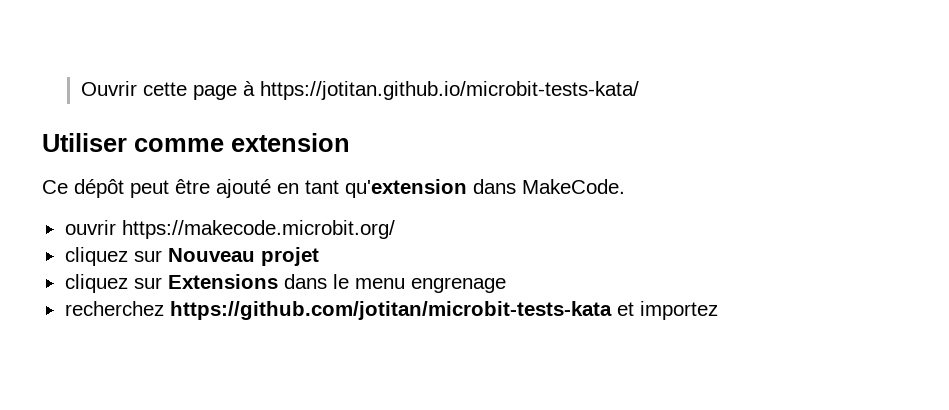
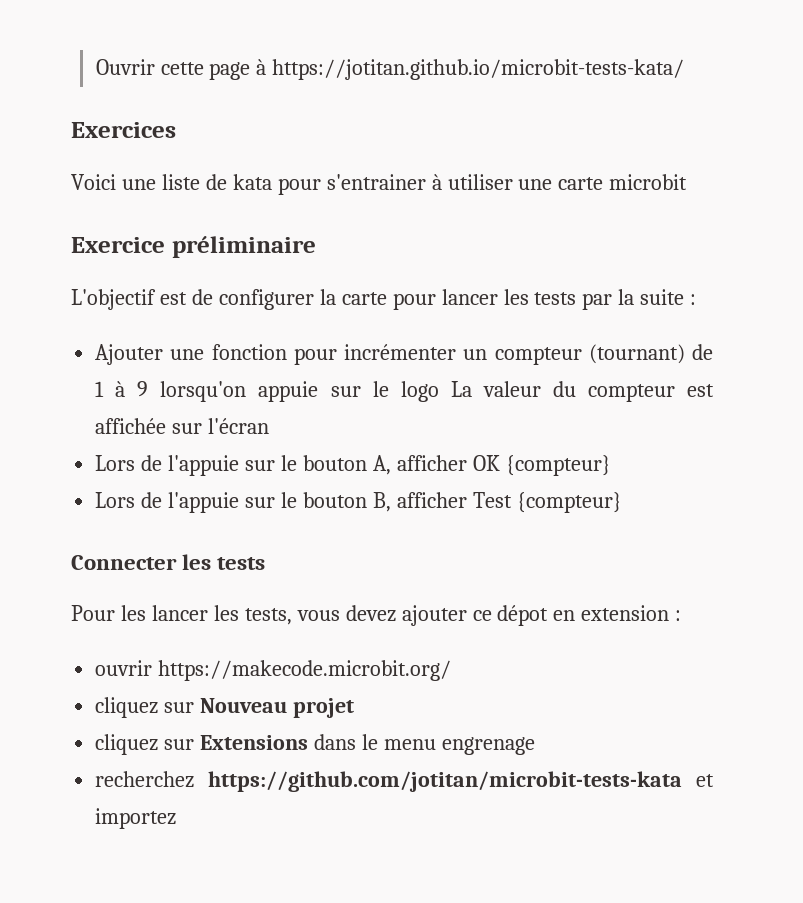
- Utiliser comme extension
- Ce dépôt peut être ajouté en tant qu'extension dans MakeCode.
+ Exercices
+ Voici une liste de kata pour s'entrainer à utiliser une carte microbit
+ Exercice préliminaire
+ L'objectif est de configurer la carte pour lancer les tests par la suite :
+ Ajouter une fonction pour incrémenter un compteur (tournant) de 1 à 9 lorsqu'on appuie sur le logo La valeur du compteur est affichée sur l'écran
+ Lors de l'appuie sur le bouton A, afficher OK {compteur}
+ Lors de l'appuie sur le bouton B, afficher Test {compteur}
+ Connecter les tests
+ Pour les lancer les tests, vous devez ajouter ce dépot en extension :

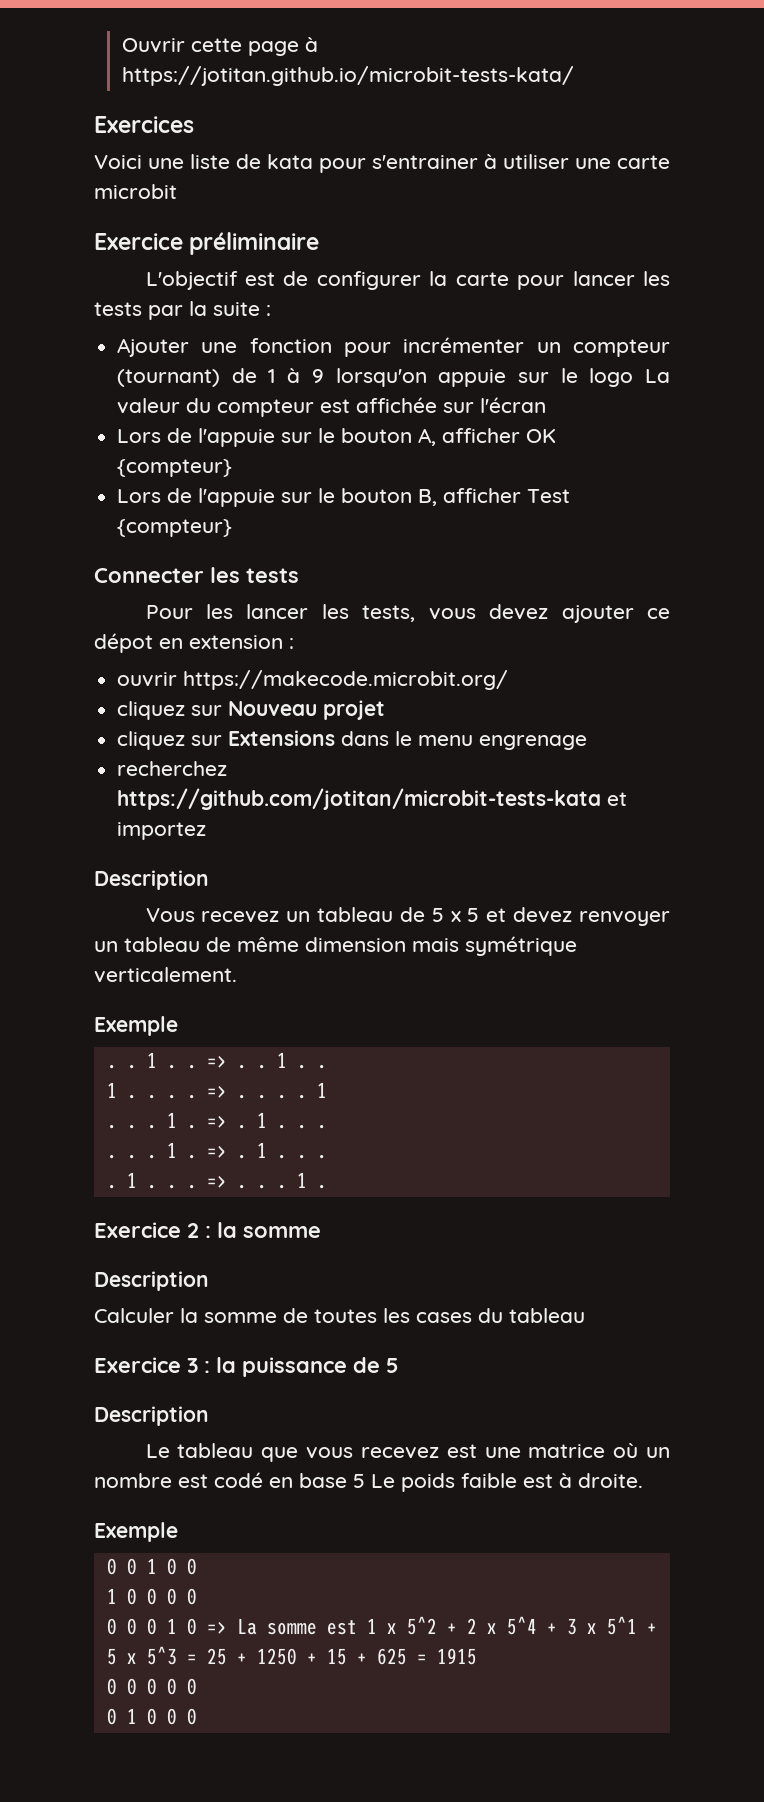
  recherchez https://github.com/jotitan/microbit-tests-kata et importez
+ Description
+ Vous recevez un tableau de 5 x 5 et devez renvoyer un tableau de même dimension mais symétrique verticalement.
+ Exemple
+ . . 1 . . => . . 1 . .
+ 1 . . . . => . . . . 1
+ . . . 1 . => . 1 . . .
+ . . . 1 . => . 1 . . .
+ . 1 . . . => . . . 1 .
+ Exercice 2 : la somme
+ Description
+ Calculer la somme de toutes les cases du tableau
+ Exercice 3 : la puissance de 5
+ Description
+ Le tableau que vous recevez est une matrice où un nombre est codé en base 5 Le poids faible est à droite.
+ Exemple
+ 0 0 1 0 0
+ 1 0 0 0 0
+ 0 0 0 1 0 => La somme est 1 x 5^2 + 2 x 5^4 + 3 x 5^1 + 5 x 5^3 = 25 + 1250 + 15 + 625 = 1915
+ 0 0 0 0 0
+ 0 1 0 0 0

